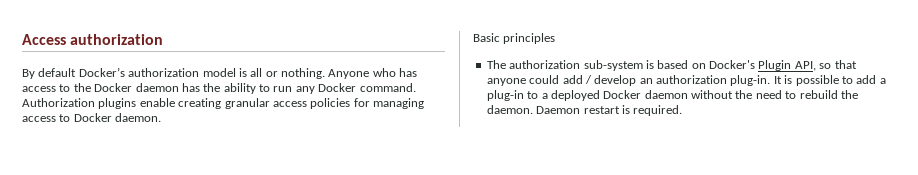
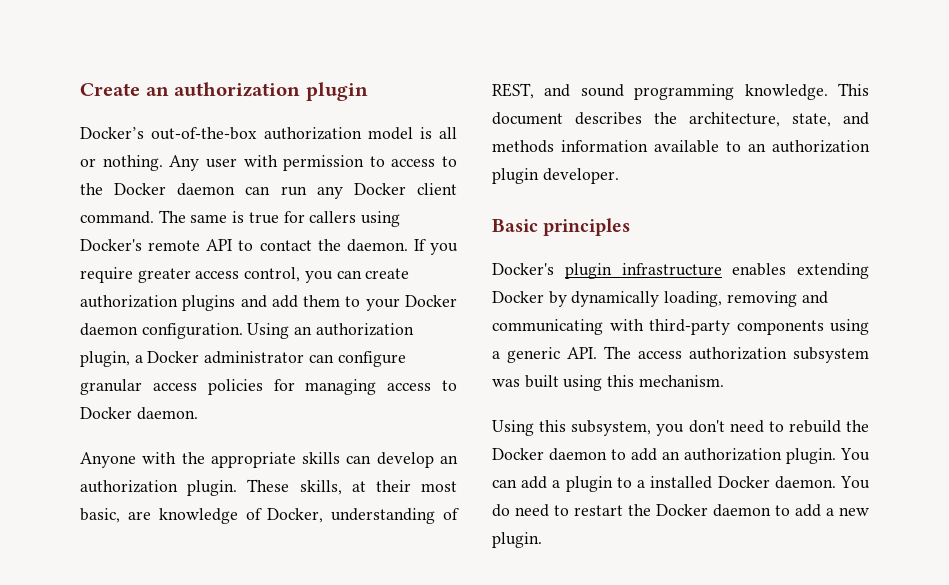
- Access authorization
- By default Docker’s authorization model is all or nothing.
+ Create an authorization plugin
+ Docker’s out-of-the-box authorization model is all or nothing.
- Anyone who has access to the Docker daemon has the ability to run any Docker command. Authorization plugins enable creating granular access policies for managing access to Docker daemon.
+ Any user with permission to access to the Docker daemon can run any Docker client command. The same is true for callers using Docker's remote API to contact the daemon. If you require greater access control, you can create authorization plugins and add them to your Docker daemon configuration. Using an authorization plugin, a Docker administrator can configure granular access policies for managing access to Docker daemon.
+ Anyone with the appropriate skills can develop an authorization plugin. These skills, at their most basic, are knowledge of Docker, understanding of REST, and sound programming knowledge. This document describes the architecture, state, and methods information available to an authorization plugin developer.
  Basic principles
- The authorization sub-system is based on Docker's Plugin API, so that anyone could add / develop an authorization plug-in. It is possible to add a plug-in to a deployed Docker daemon without the need to rebuild the daemon. Daemon restart is required.
+ Docker's plugin infrastructure enables extending Docker by dynamically loading, removing and communicating with third-party components using a generic API. The access authorization subsystem was built using this mechanism.
+ Using this subsystem, you don't need to rebuild the Docker daemon to add an authorization plugin. You can add a plugin to a installed Docker daemon. You do need to restart the Docker daemon to add a new plugin.

